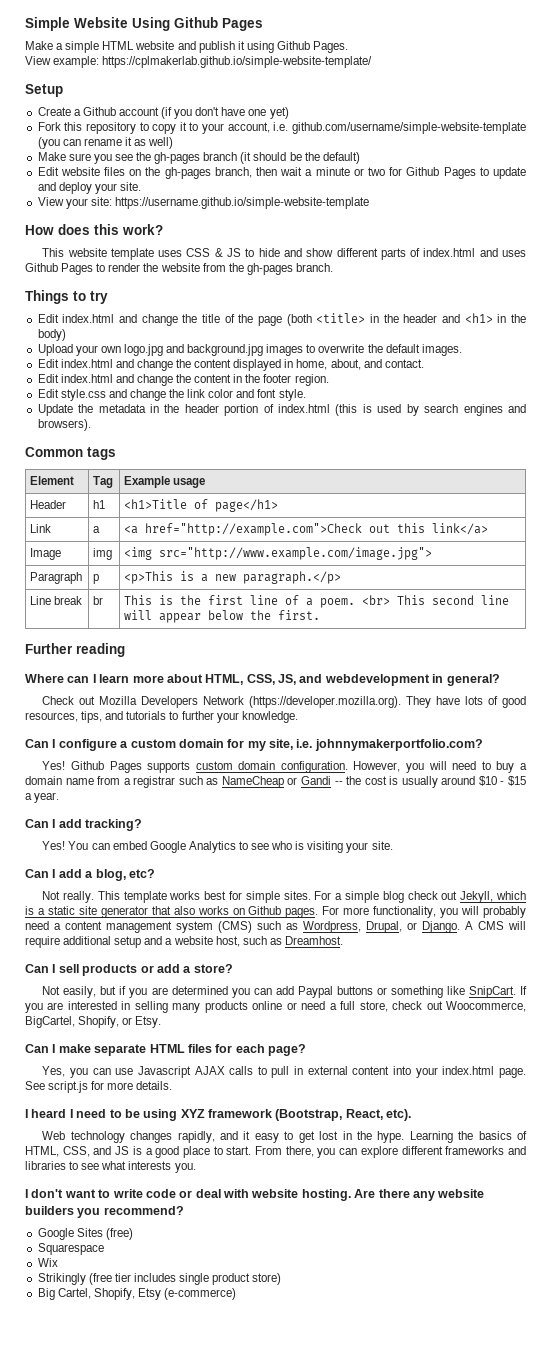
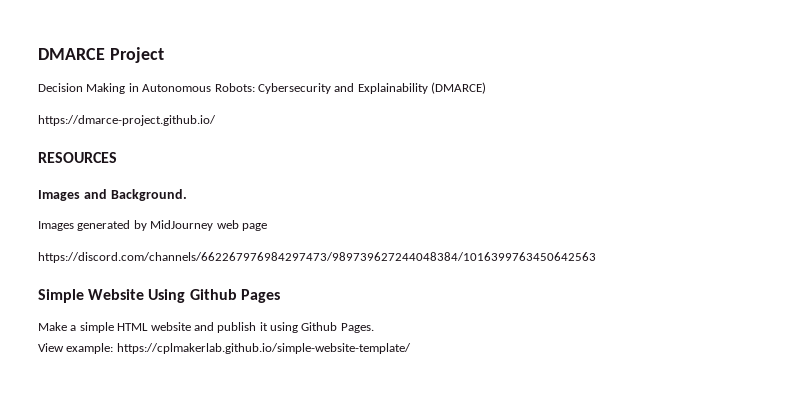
+ DMARCE Project
+ Decision Making in Autonomous Robots: Cybersecurity and Explainability (DMARCE)
+ https://dmarce-project.github.io/
+ RESOURCES
+ Images and Background.
+ Images generated by MidJourney web page
+ https://discord.com/channels/662267976984297473/989739627244048384/1016399763450642563
- Setup
- Create a Github account (if you don't have one yet)
- Fork this repository to copy it to your account, i.e. github.com/username/simple-website-template (you can rename it as well)
- Make sure you see the gh-pages branch (it should be the default)
- Edit website files on the gh-pages branch, then wait a minute or two for Github Pages to update and deploy your site.
- View your site: https://username.github.io/simple-website-template
- How does this work?
- This website template uses CSS & JS to hide and show different parts of index.html and uses Github Pages to render the website from the gh-pages branch.
- Things to try
- Edit index.html and change the title of the page (both <title> in the header and <h1> in the body)
- Upload your own logo.jpg and background.jpg images to overwrite the default images.
- Edit index.html and change the content displayed in home, about, and contact.
- Edit index.html and change the content in the footer region.
- Edit style.css and change the link color and font style.
- Update the metadata in the header portion of index.html (this is used by search engines and browsers).
- Common tags
- Element | Tag | Example usage
- Header | h1 | <h1>Title of page</h1>
- Link | a | <a href="http://example.com">Check out this link</a>
- Image | img | <img src="http://www.example.com/image.jpg">
- Paragraph | p | <p>This is a new paragraph.</p>
- Line break | br | This is the first line of a poem. <br> This second line will appear below the first.
- Further reading
- Where can I learn more about HTML, CSS, JS, and webdevelopment in general?
- Check out Mozilla Developers Network (https://developer.mozilla.org). They have lots of good resources, tips, and tutorials to further your knowledge.
- Can I configure a custom domain for my site, i.e. johnnymakerportfolio.com?
- Yes! Github Pages supports custom domain configuration. However, you will need to buy a domain name from a registrar such as NameCheap or Gandi -- the cost is usually around $10 - $15 a year.
- Can I add tracking?
- Yes! You can embed Google Analytics to see who is visiting your site.
- Can I add a blog, etc?
- Not really. This template works best for simple sites. For a simple blog check out Jekyll, which is a static site generator that also works on Github pages. For more functionality, you will probably need a content management system (CMS) such as Wordpress, Drupal, or Django. A CMS will require additional setup and a website host, such as Dreamhost.
- Can I sell products or add a store?
- Not easily, but if you are determined you can add Paypal buttons or something like SnipCart. If you are interested in selling many products online or need a full store, check out Woocommerce, BigCartel, Shopify, or Etsy.
- Can I make separate HTML files for each page?
- Yes, you can use Javascript AJAX calls to pull in external content into your index.html page. See script.js for more details.
- I heard I need to be using XYZ framework (Bootstrap, React, etc).
- Web technology changes rapidly, and it easy to get lost in the hype. Learning the basics of HTML, CSS, and JS is a good place to start. From there, you can explore different frameworks and libraries to see what interests you.
- I don't want to write code or deal with website hosting. Are there any website builders you recommend?
- Google Sites (free)
- Squarespace
- Wix
- Strikingly (free tier includes single product store)
- Big Cartel, Shopify, Etsy (e-commerce)

